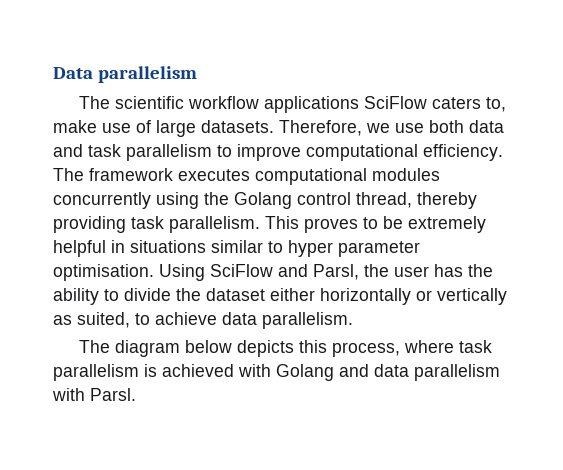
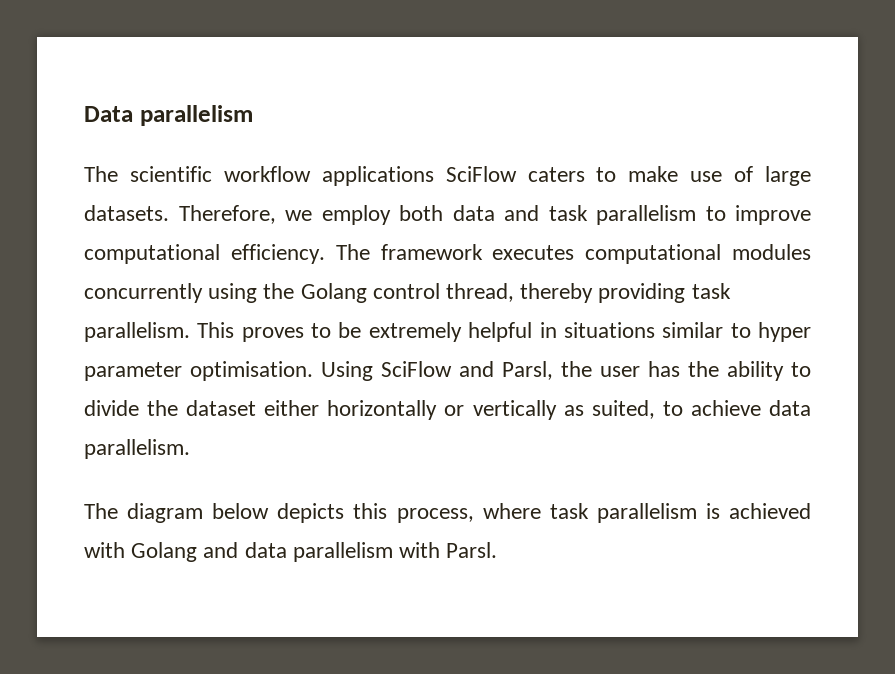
- The scientific workflow applications SciFlow caters to, make use of large datasets.
+ The scientific workflow applications SciFlow caters to make use of large datasets.
- Therefore, we use both data and task parallelism to improve computational efficiency.
+ Therefore, we employ both data and task parallelism to improve computational efficiency.

